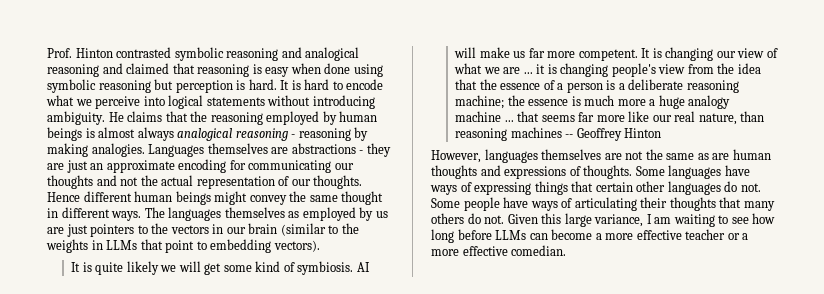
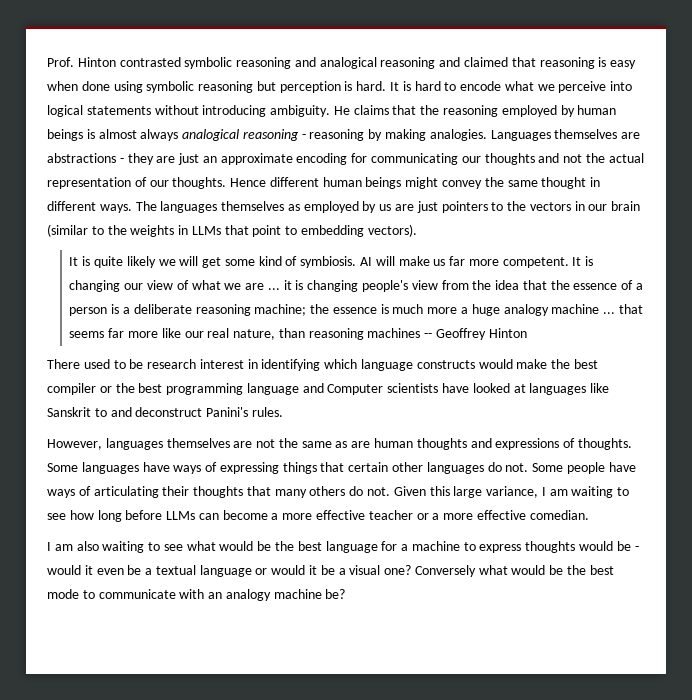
+ There used to be research interest in identifying which language constructs would make the best compiler or the best programming language and Computer scientists have looked at languages like Sanskrit to and deconstruct Panini's rules.
+ I am also waiting to see what would be the best language for a machine to express thoughts would be - would it even be a textual language or would it be a visual one? Conversely what would be the best mode to communicate with an analogy machine be?

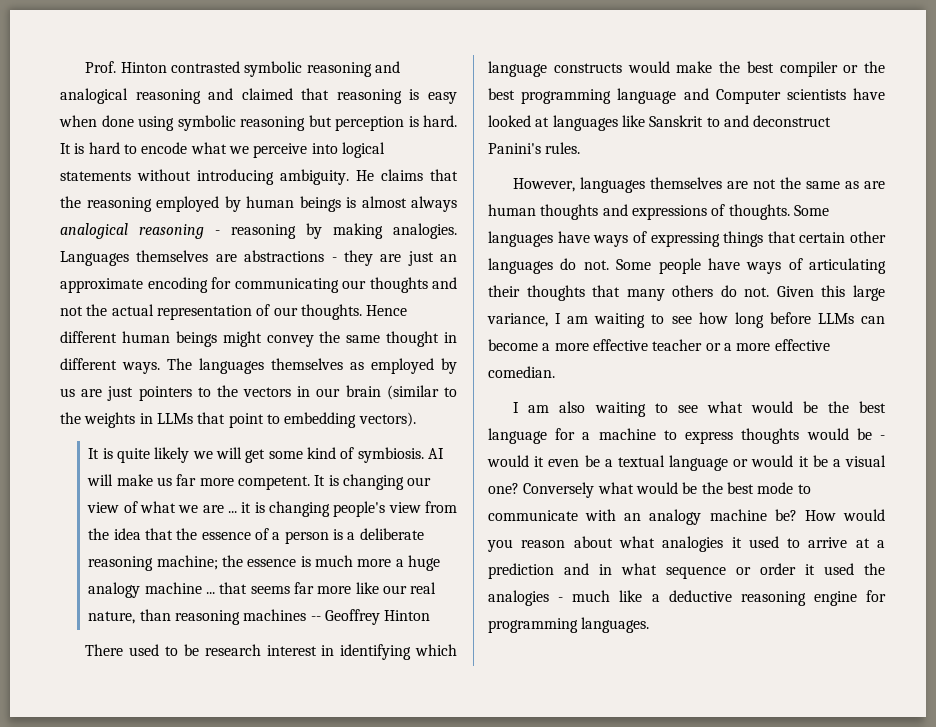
+ How would you reason about what analogies it used to arrive at a prediction and in what sequence or order it used the analogies - much like a deductive reasoning engine for programming languages.

